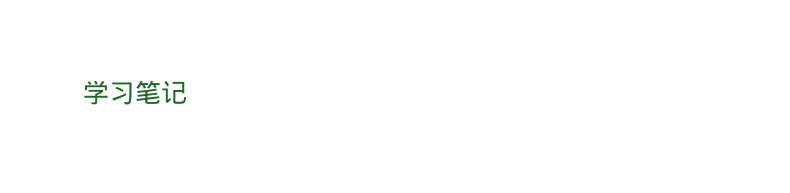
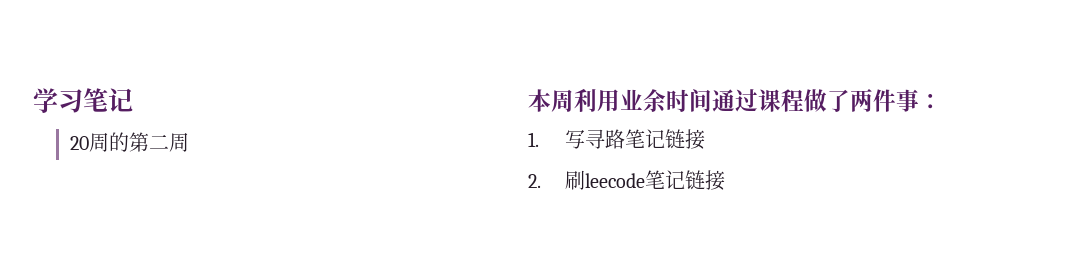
+ 20周的第二周
+ 本周利用业余时间通过课程做了两件事：
+ 1.写寻路笔记链接
+ 2.刷leecode笔记链接

